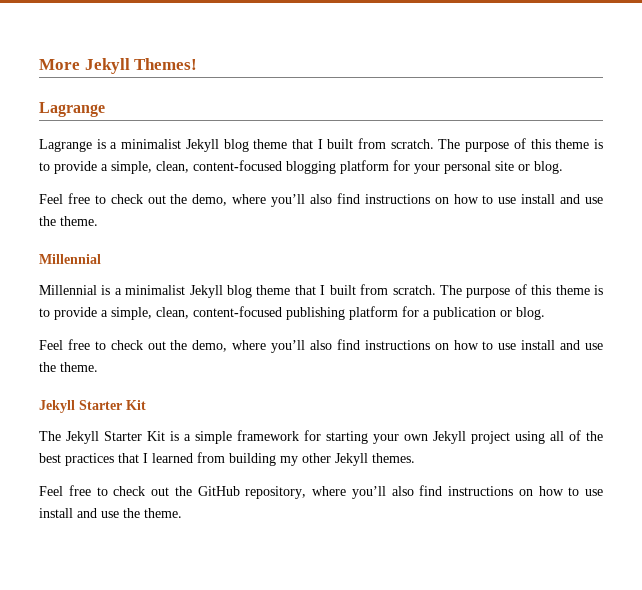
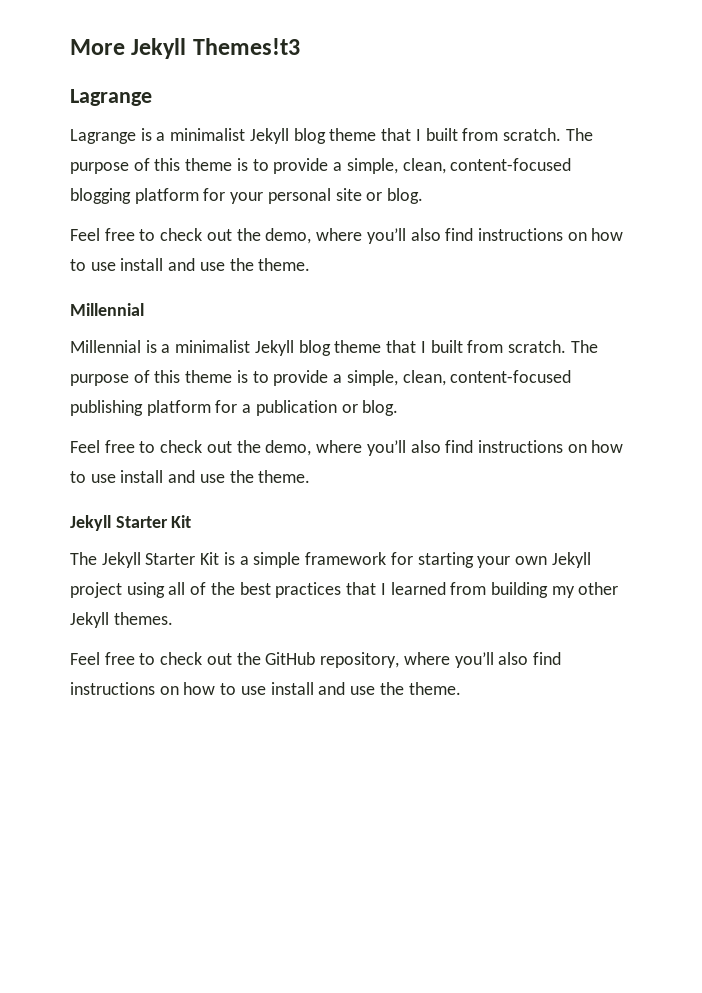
- More Jekyll Themes!
+ More Jekyll Themes!t3

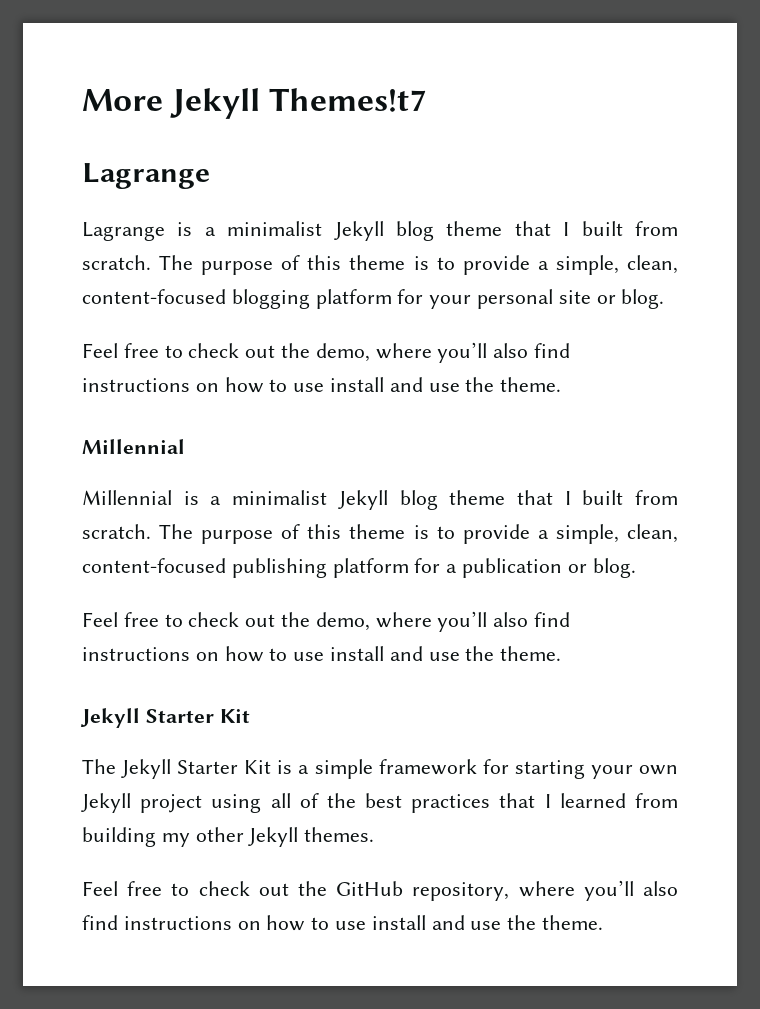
- More Jekyll Themes!t3
+ More Jekyll Themes!t7

